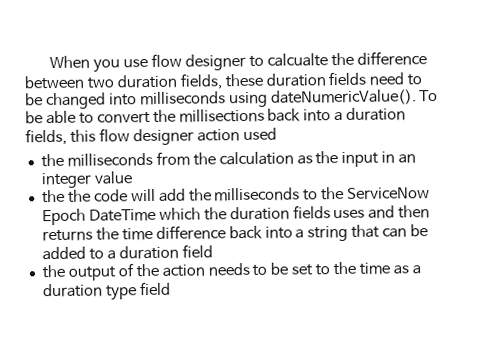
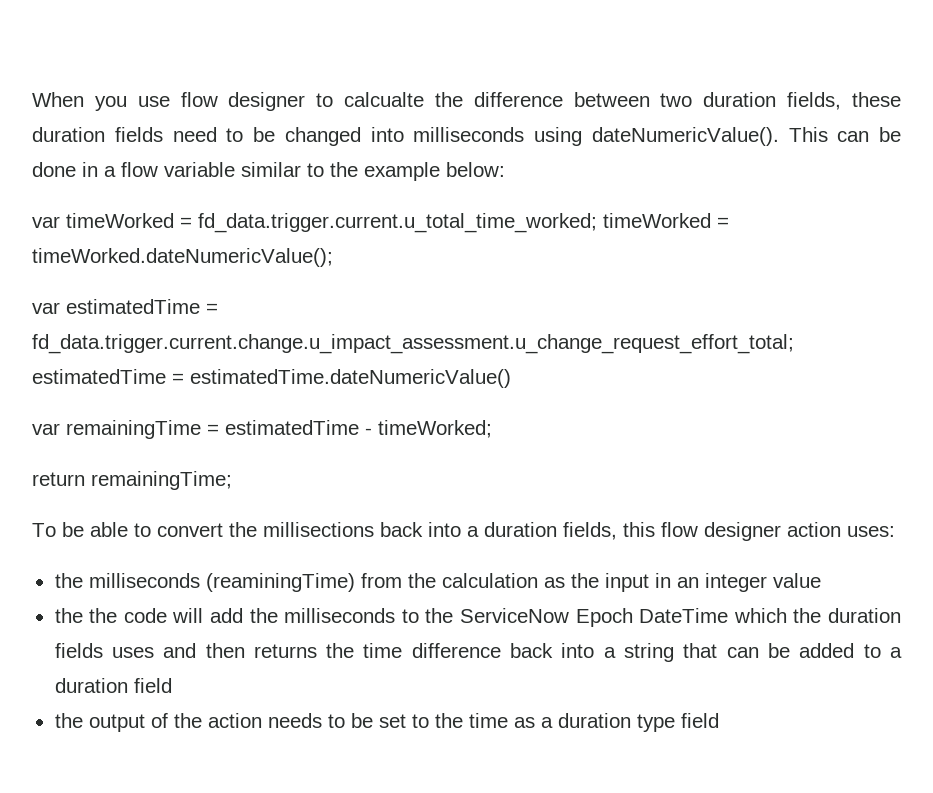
- When you use flow designer to calcualte the difference between two duration fields, these duration fields need to be changed into milliseconds using dateNumericValue(). To be able to convert the millisections back into a duration fields, this flow designer action used
- the milliseconds from the calculation as the input in an integer value
+ When you use flow designer to calcualte the difference between two duration fields, these duration fields need to be changed into milliseconds using dateNumericValue(). This can be done in a flow variable similar to the example below:
+ var timeWorked = fd_data.trigger.current.u_total_time_worked; timeWorked = timeWorked.dateNumericValue();
+ var estimatedTime = fd_data.trigger.current.change.u_impact_assessment.u_change_request_effort_total; estimatedTime = estimatedTime.dateNumericValue()
+ var remainingTime = estimatedTime - timeWorked;
+ return remainingTime;
+ To be able to convert the millisections back into a duration fields, this flow designer action uses:
+ the milliseconds (reaminingTime) from the calculation as the input in an integer value

